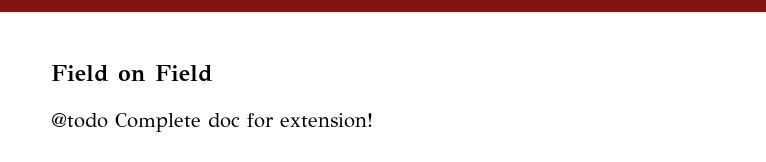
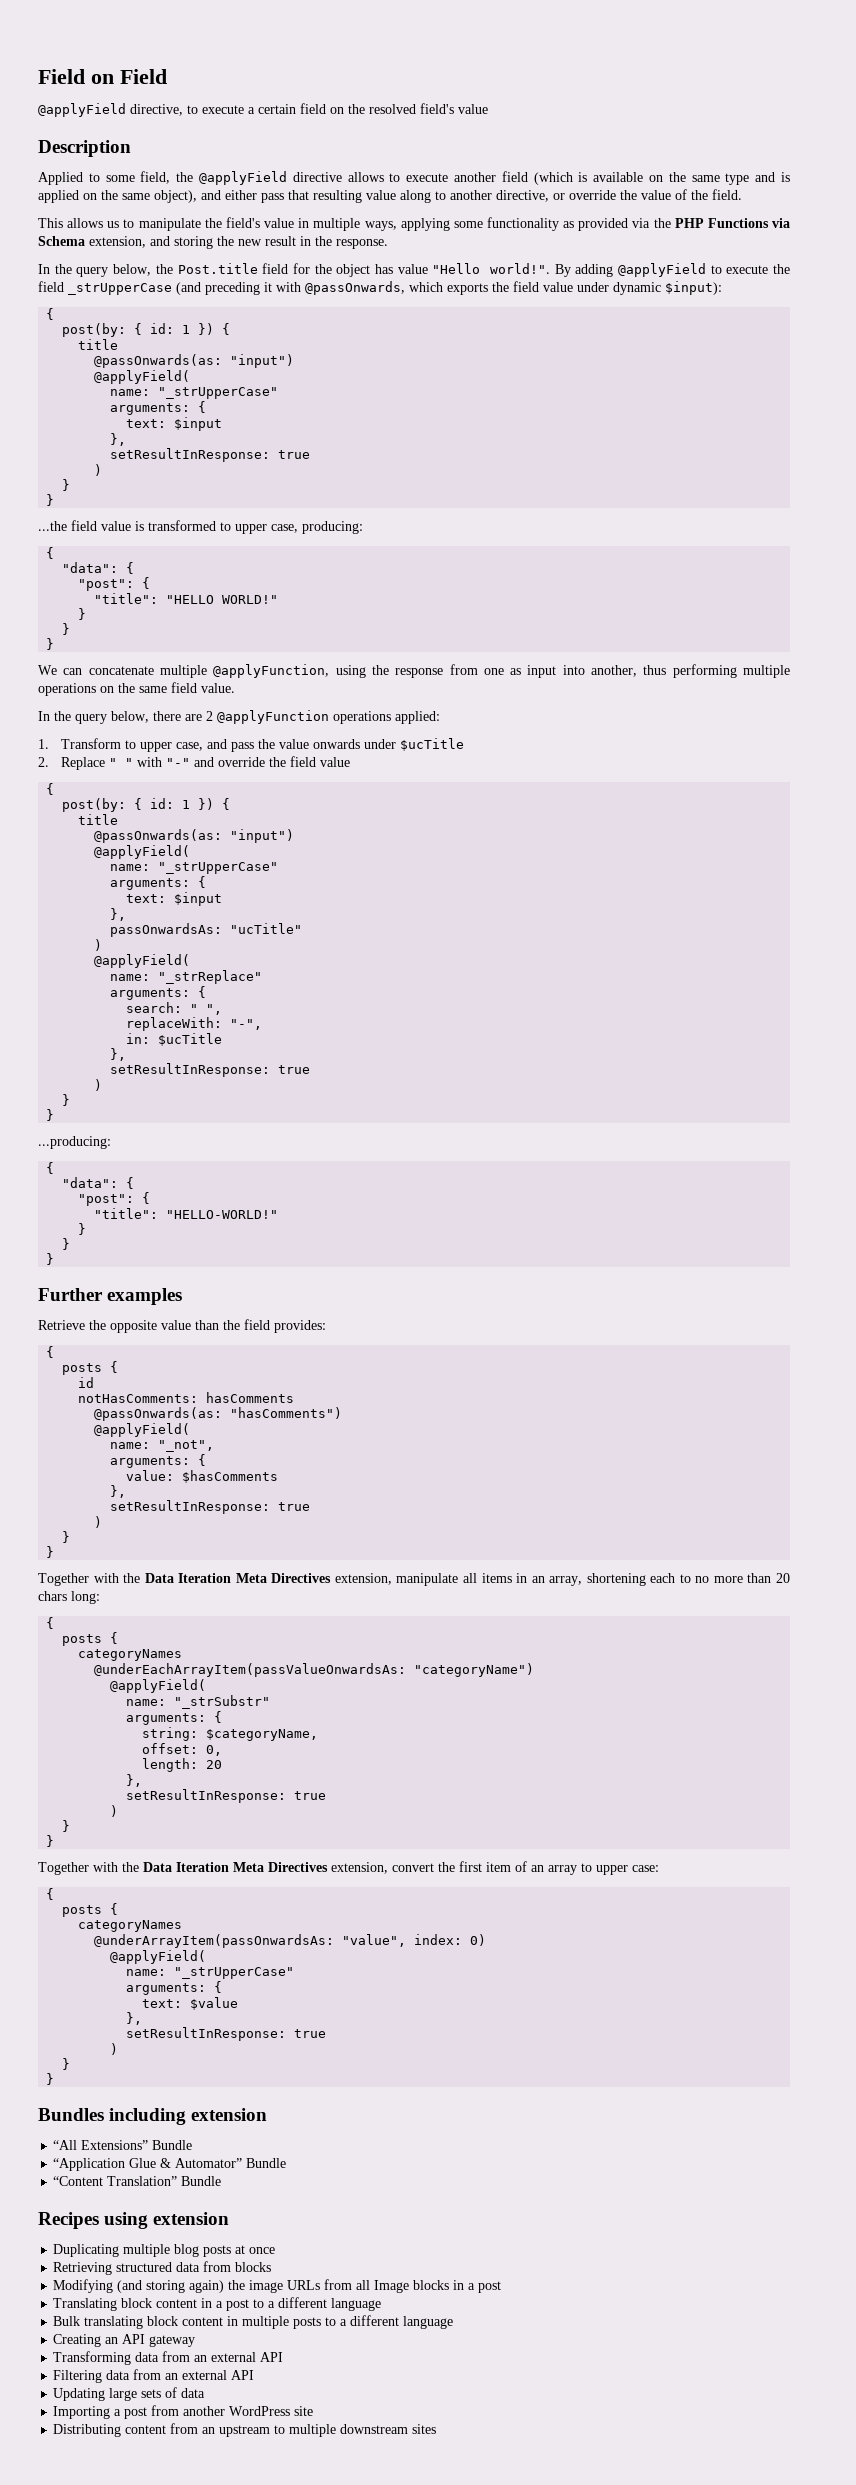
- @todo Complete doc for extension!
+ @applyField directive, to execute a certain field on the resolved field's value
+ Description
+ Applied to some field, the @applyField directive allows to execute another field (which is available on the same type and is applied on the same object), and either pass that resulting value along to another directive, or override the value of the field.
+ This allows us to manipulate the field's value in multiple ways, applying some functionality as provided via the PHP Functions via Schema extension, and storing the new result in the response.
+ In the query below, the Post.title field for the object has value "Hello world!". By adding @applyField to execute the field _strUpperCase (and preceding it with @passOnwards, which exports the field value under dynamic $input):
+ {
+ post(by: { id: 1 }) {
+ title
+ @passOnwards(as: "input")
+ @applyField(
+ name: "_strUpperCase"
+ arguments: {
+ text: $input
+ },
+ setResultInResponse: true
+ )
+ }
+ }
+ ...the field value is transformed to upper case, producing:
+ {
+ "data": {
+ "post": {
+ "title": "HELLO WORLD!"
+ }
+ }
+ }
+ We can concatenate multiple @applyFunction, using the response from one as input into another, thus performing multiple operations on the same field value.
+ In the query below, there are 2 @applyFunction operations applied:
+ 1. Transform to upper case, and pass the value onwards under $ucTitle
+ 2. Replace " " with "-" and override the field value
+ {
+ post(by: { id: 1 }) {
+ title
+ @passOnwards(as: "input")
+ @applyField(
+ name: "_strUpperCase"
+ arguments: {
+ text: $input
+ },
+ passOnwardsAs: "ucTitle"
+ )
+ @applyField(
+ name: "_strReplace"
+ arguments: {
+ search: " ",
+ replaceWith: "-",
+ in: $ucTitle
+ },
+ setResultInResponse: true
+ )
+ }
+ }
+ ...producing:
+ {
+ "data": {
+ "post": {
+ "title": "HELLO-WORLD!"
+ }
+ }
+ }
+ Further examples
+ Retrieve the opposite value than the field provides:
+ {
+ posts {
+ id
+ notHasComments: hasComments
+ @passOnwards(as: "hasComments")
+ @applyField(
+ name: "_not",
+ arguments: {
+ value: $hasComments
+ },
+ setResultInResponse: true
+ )
+ }
+ }
+ Together with the Data Iteration Meta Directives extension, manipulate all items in an array, shortening each to no more than 20 chars long:
+ {
+ posts {
+ categoryNames
+ @underEachArrayItem(passValueOnwardsAs: "categoryName")
+ @applyField(
+ name: "_strSubstr"
+ arguments: {
+ string: $categoryName,
+ offset: 0,
+ length: 20
+ },
+ setResultInResponse: true
+ )
+ }
+ }
+ Together with the Data Iteration Meta Directives extension, convert the first item of an array to upper case:
+ {
+ posts {
+ categoryNames
+ @underArrayItem(passOnwardsAs: "value", index: 0)
+ @applyField(
+ name: "_strUpperCase"
+ arguments: {
+ text: $value
+ },
+ setResultInResponse: true
+ )
+ }
+ }
+ Bundles including extension
+ “All Extensions” Bundle
+ “Application Glue & Automator” Bundle
+ “Content Translation” Bundle
+ Recipes using extension
+ Duplicating multiple blog posts at once
+ Retrieving structured data from blocks
+ Modifying (and storing again) the image URLs from all Image blocks in a post
+ Translating block content in a post to a different language
+ Bulk translating block content in multiple posts to a different language
+ Creating an API gateway
+ Transforming data from an external API
+ Filtering data from an external API
+ Updating large sets of data
+ Importing a post from another WordPress site
+ Distributing content from an upstream to multiple downstream sites

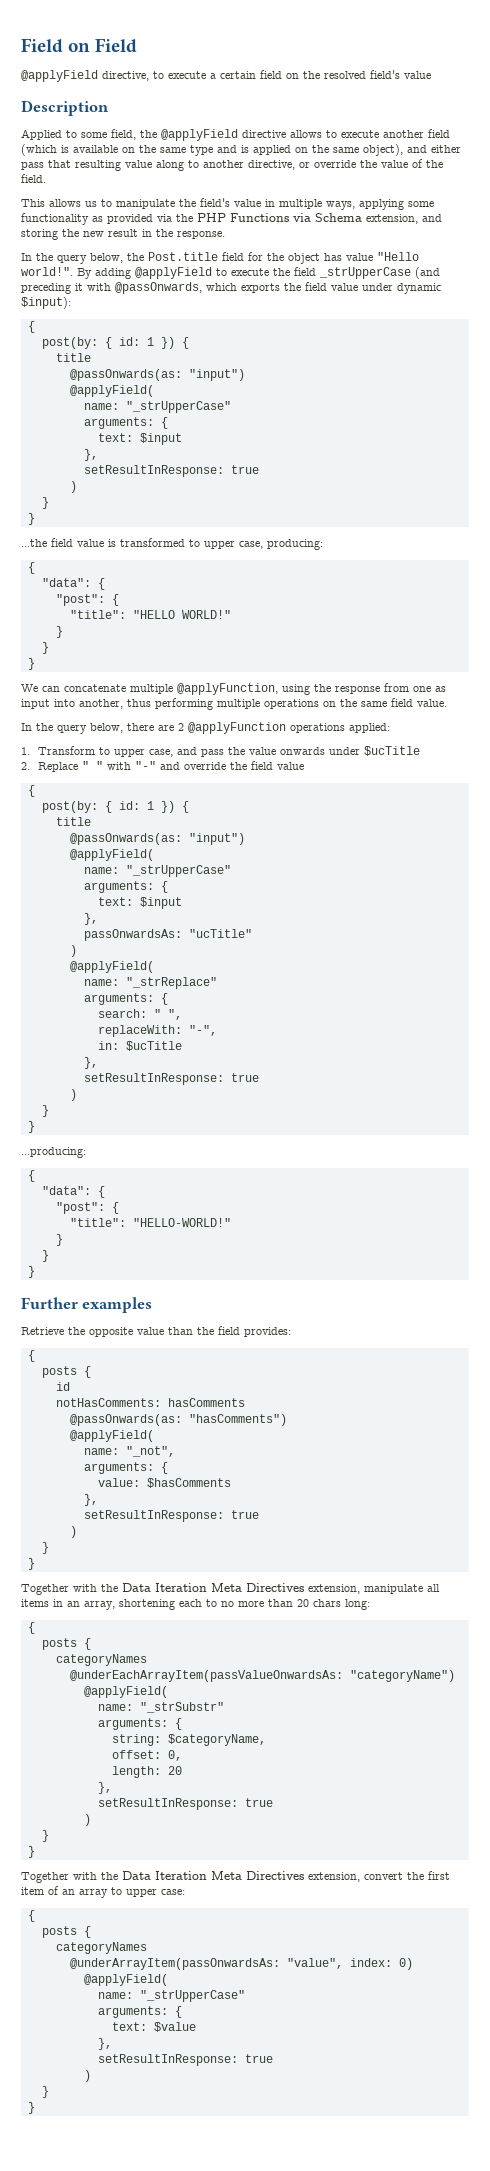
- Bundles including extension
- “All Extensions” Bundle
- “Application Glue & Automator” Bundle
- “Content Translation” Bundle
- Recipes using extension
- Duplicating multiple blog posts at once
- Retrieving structured data from blocks
- Modifying (and storing again) the image URLs from all Image blocks in a post
- Translating block content in a post to a different language
- Bulk translating block content in multiple posts to a different language
- Creating an API gateway
- Transforming data from an external API
- Filtering data from an external API
- Updating large sets of data
- Importing a post from another WordPress site
- Distributing content from an upstream to multiple downstream sites

